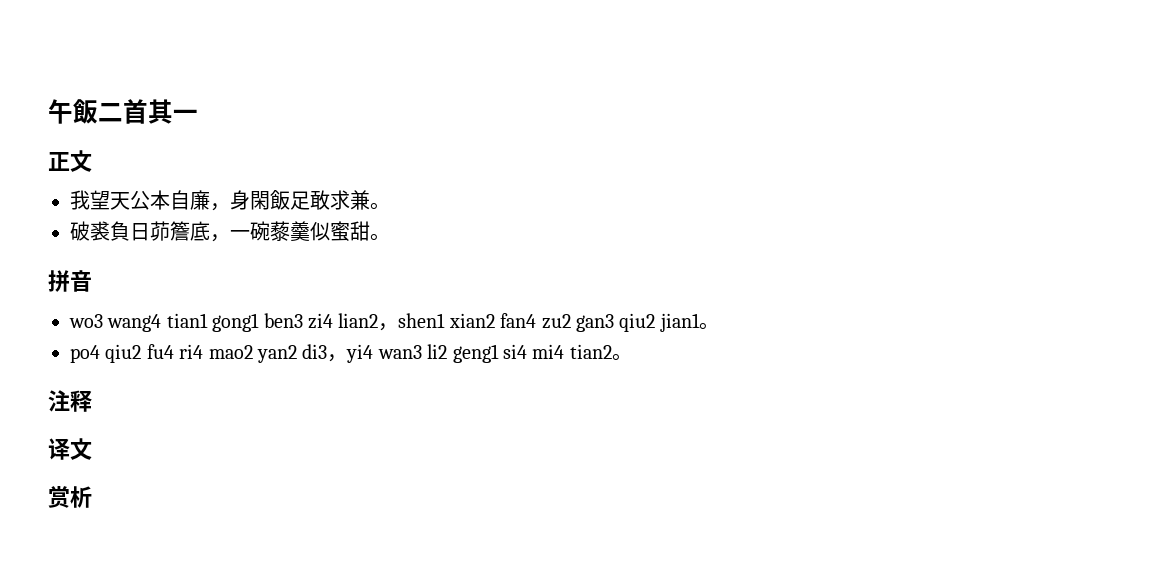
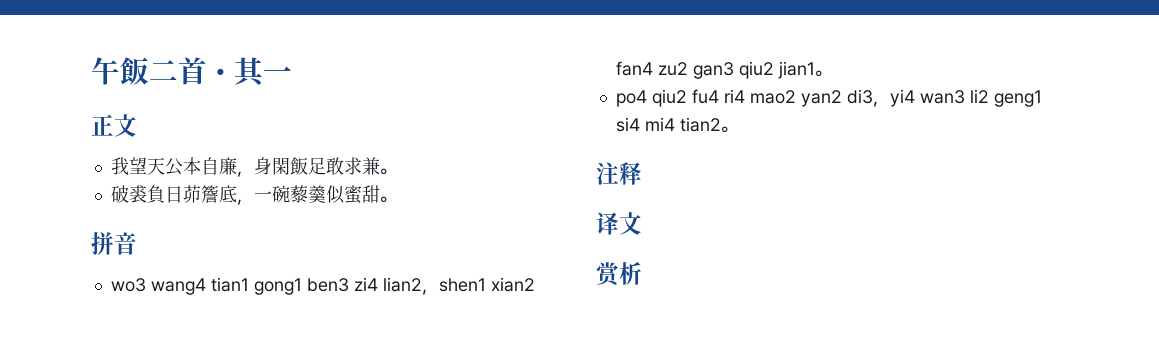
- 午飯二首其一
+ 午飯二首・其一

